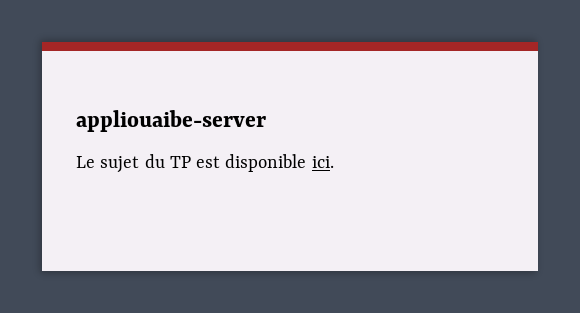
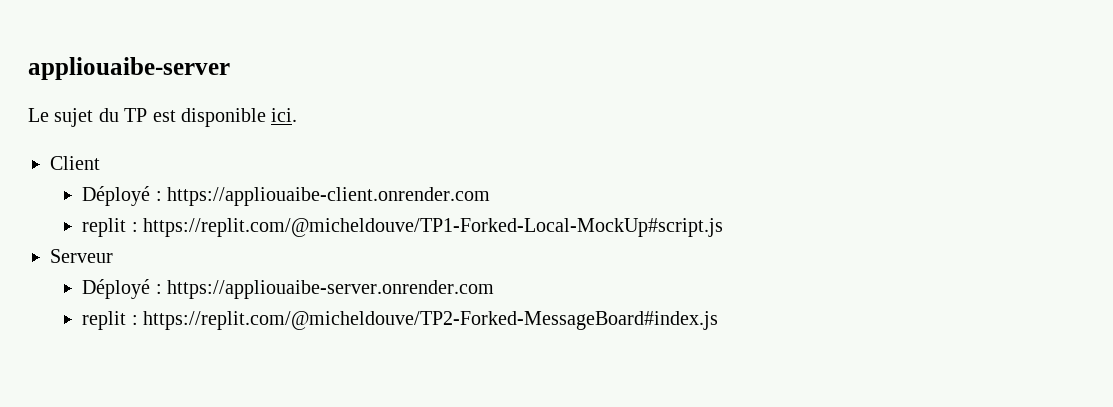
+ Client
+ Déployé : https://appliouaibe-client.onrender.com
+ replit : https://replit.com/@micheldouve/TP1-Forked-Local-MockUp#script.js
+ Serveur
+ Déployé : https://appliouaibe-server.onrender.com
+ replit : https://replit.com/@micheldouve/TP2-Forked-MessageBoard#index.js

